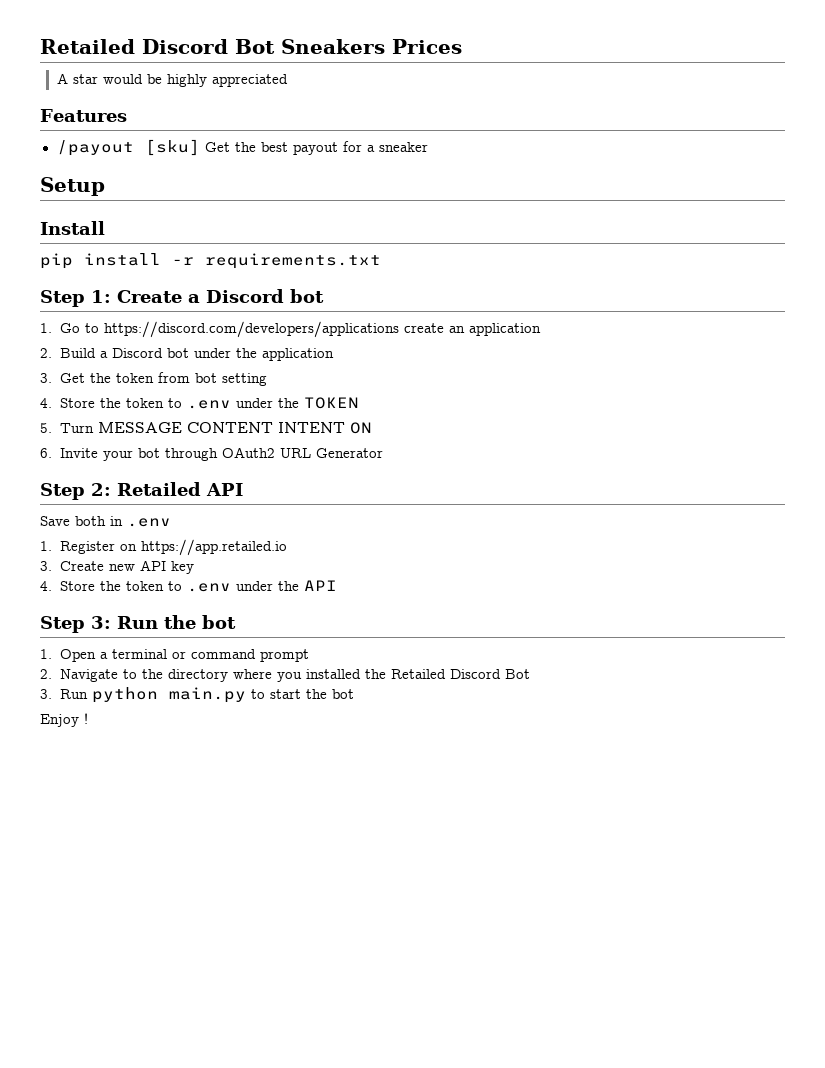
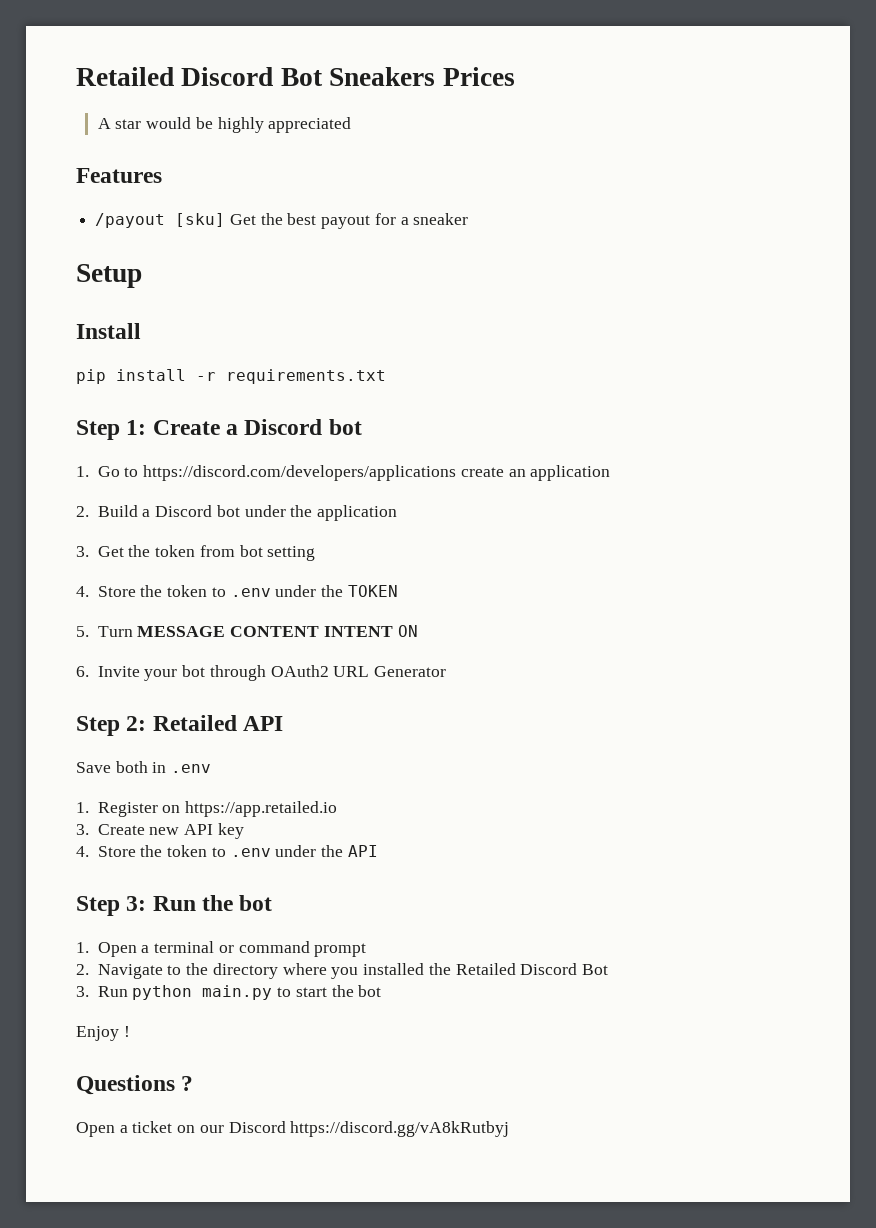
+ Questions ?
+ Open a ticket on our Discord https://discord.gg/vA8kRutbyj

